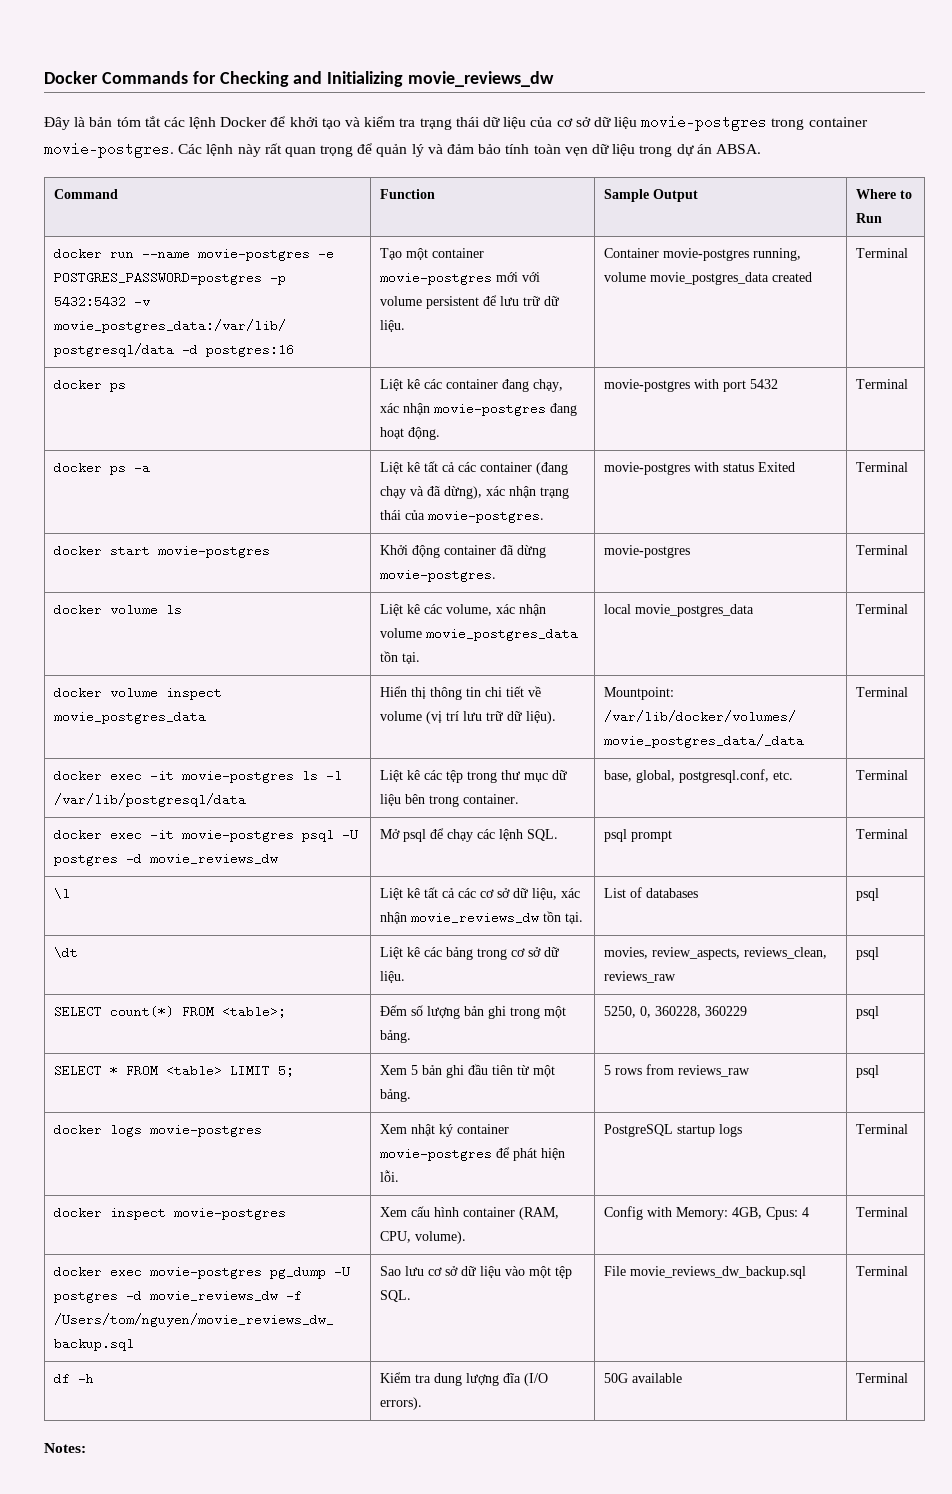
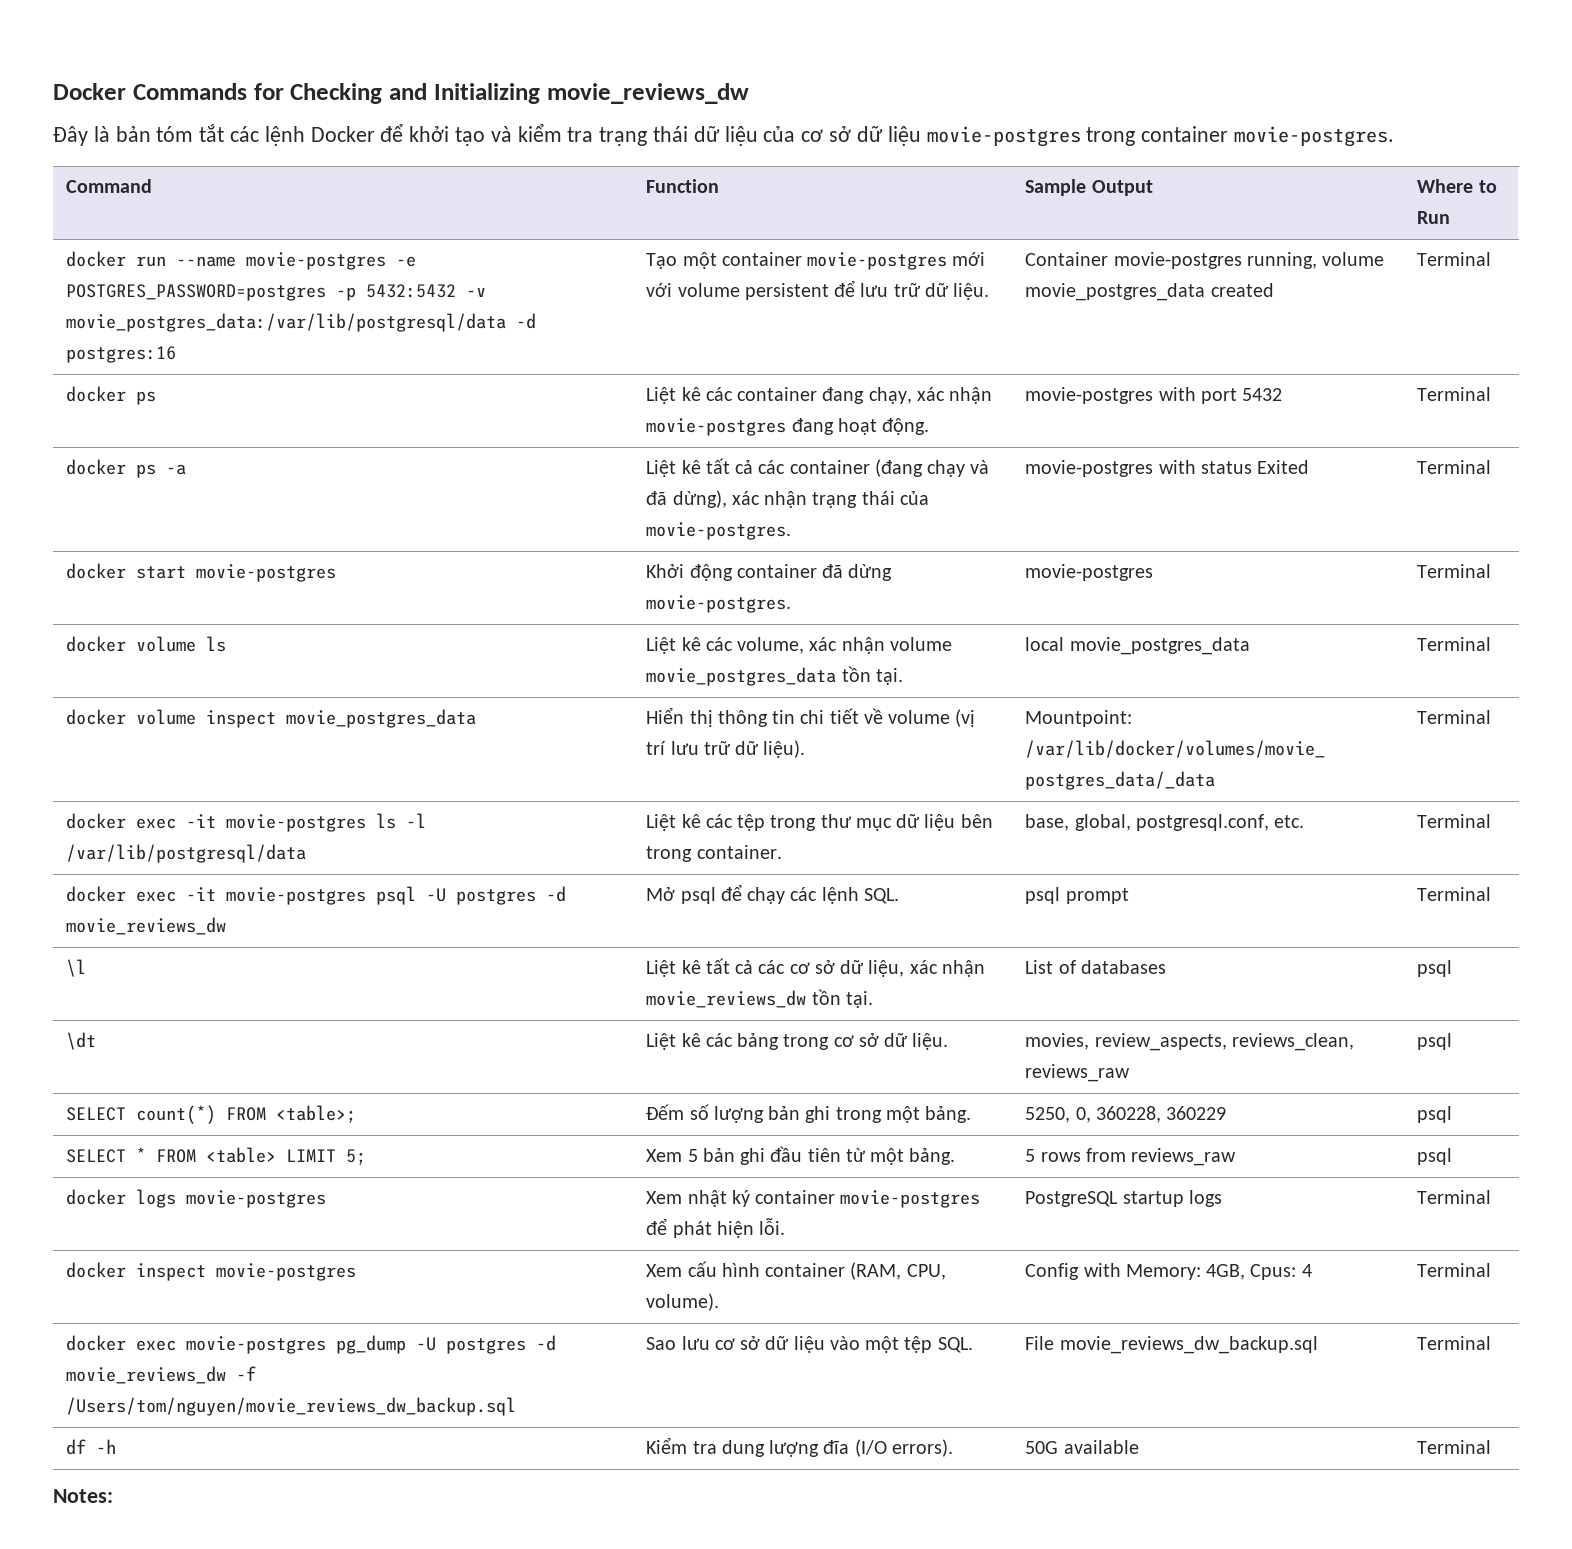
- Các lệnh này rất quan trọng để quản lý và đảm bảo tính toàn vẹn dữ liệu trong dự án ABSA.

